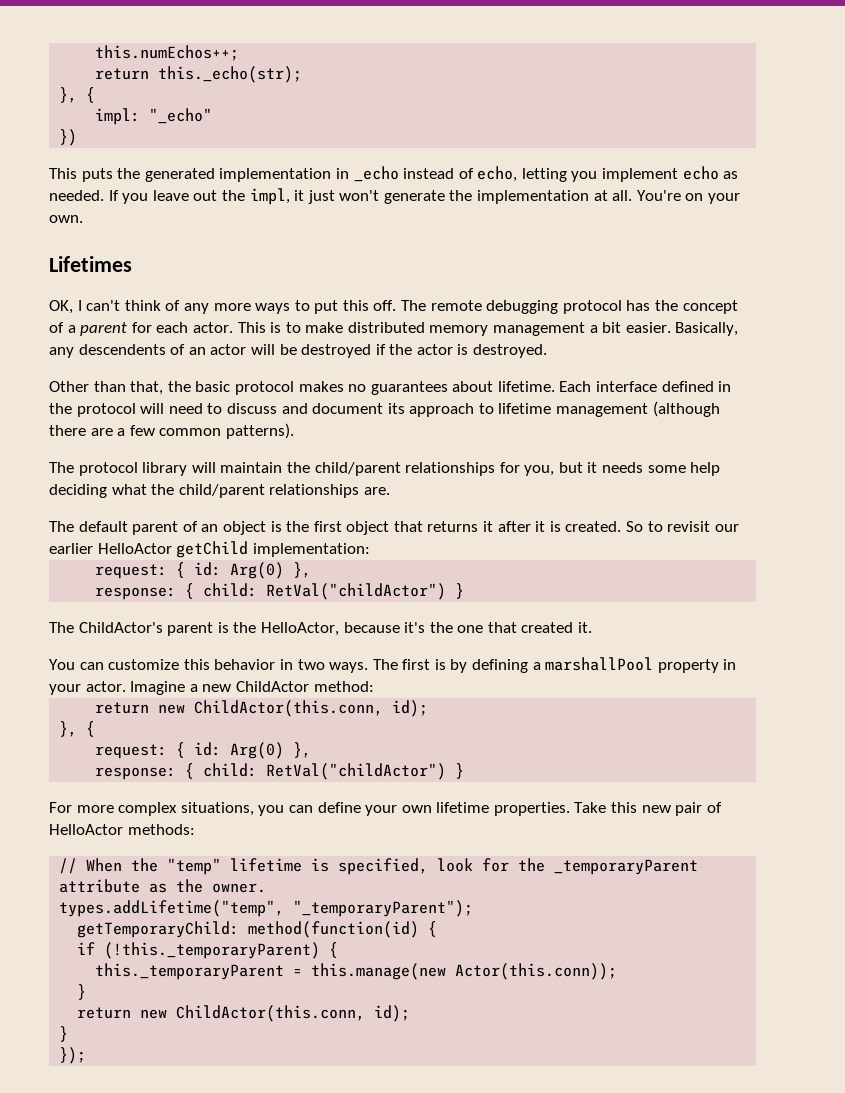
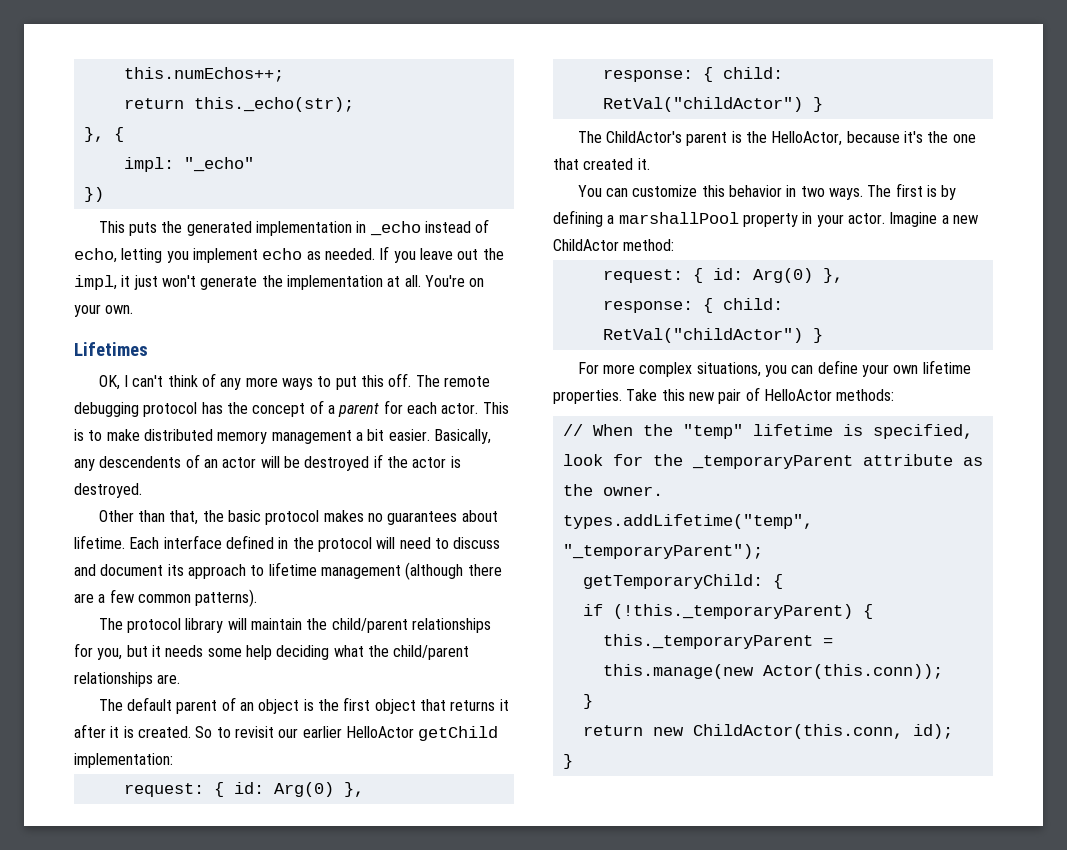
  Imagine a new ChildActor method:
- return new ChildActor(this.conn, id);
- }, {
- getTemporaryChild: method(function(id) {
+ getTemporaryChild: {
- });

